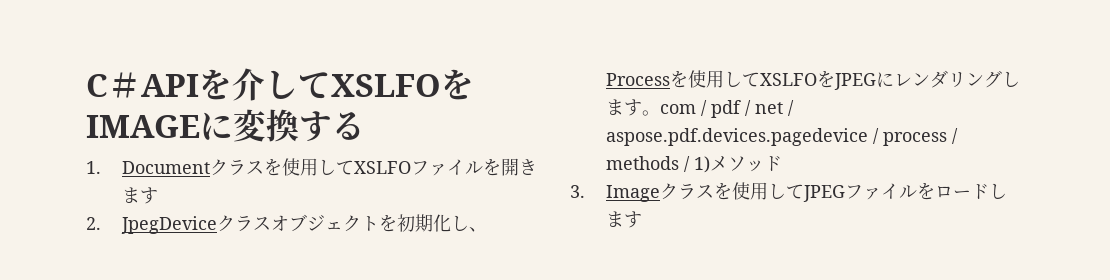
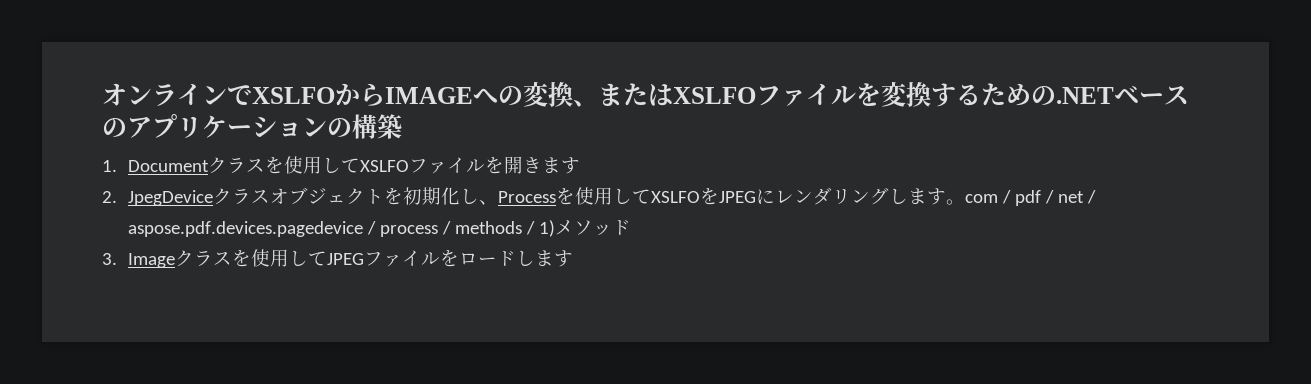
- C＃APIを介してXSLFOをIMAGEに変換する
+ オンラインでXSLFOからIMAGEへの変換、またはXSLFOファイルを変換するための.NETベースのアプリケーションの構築

